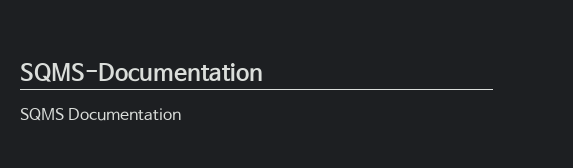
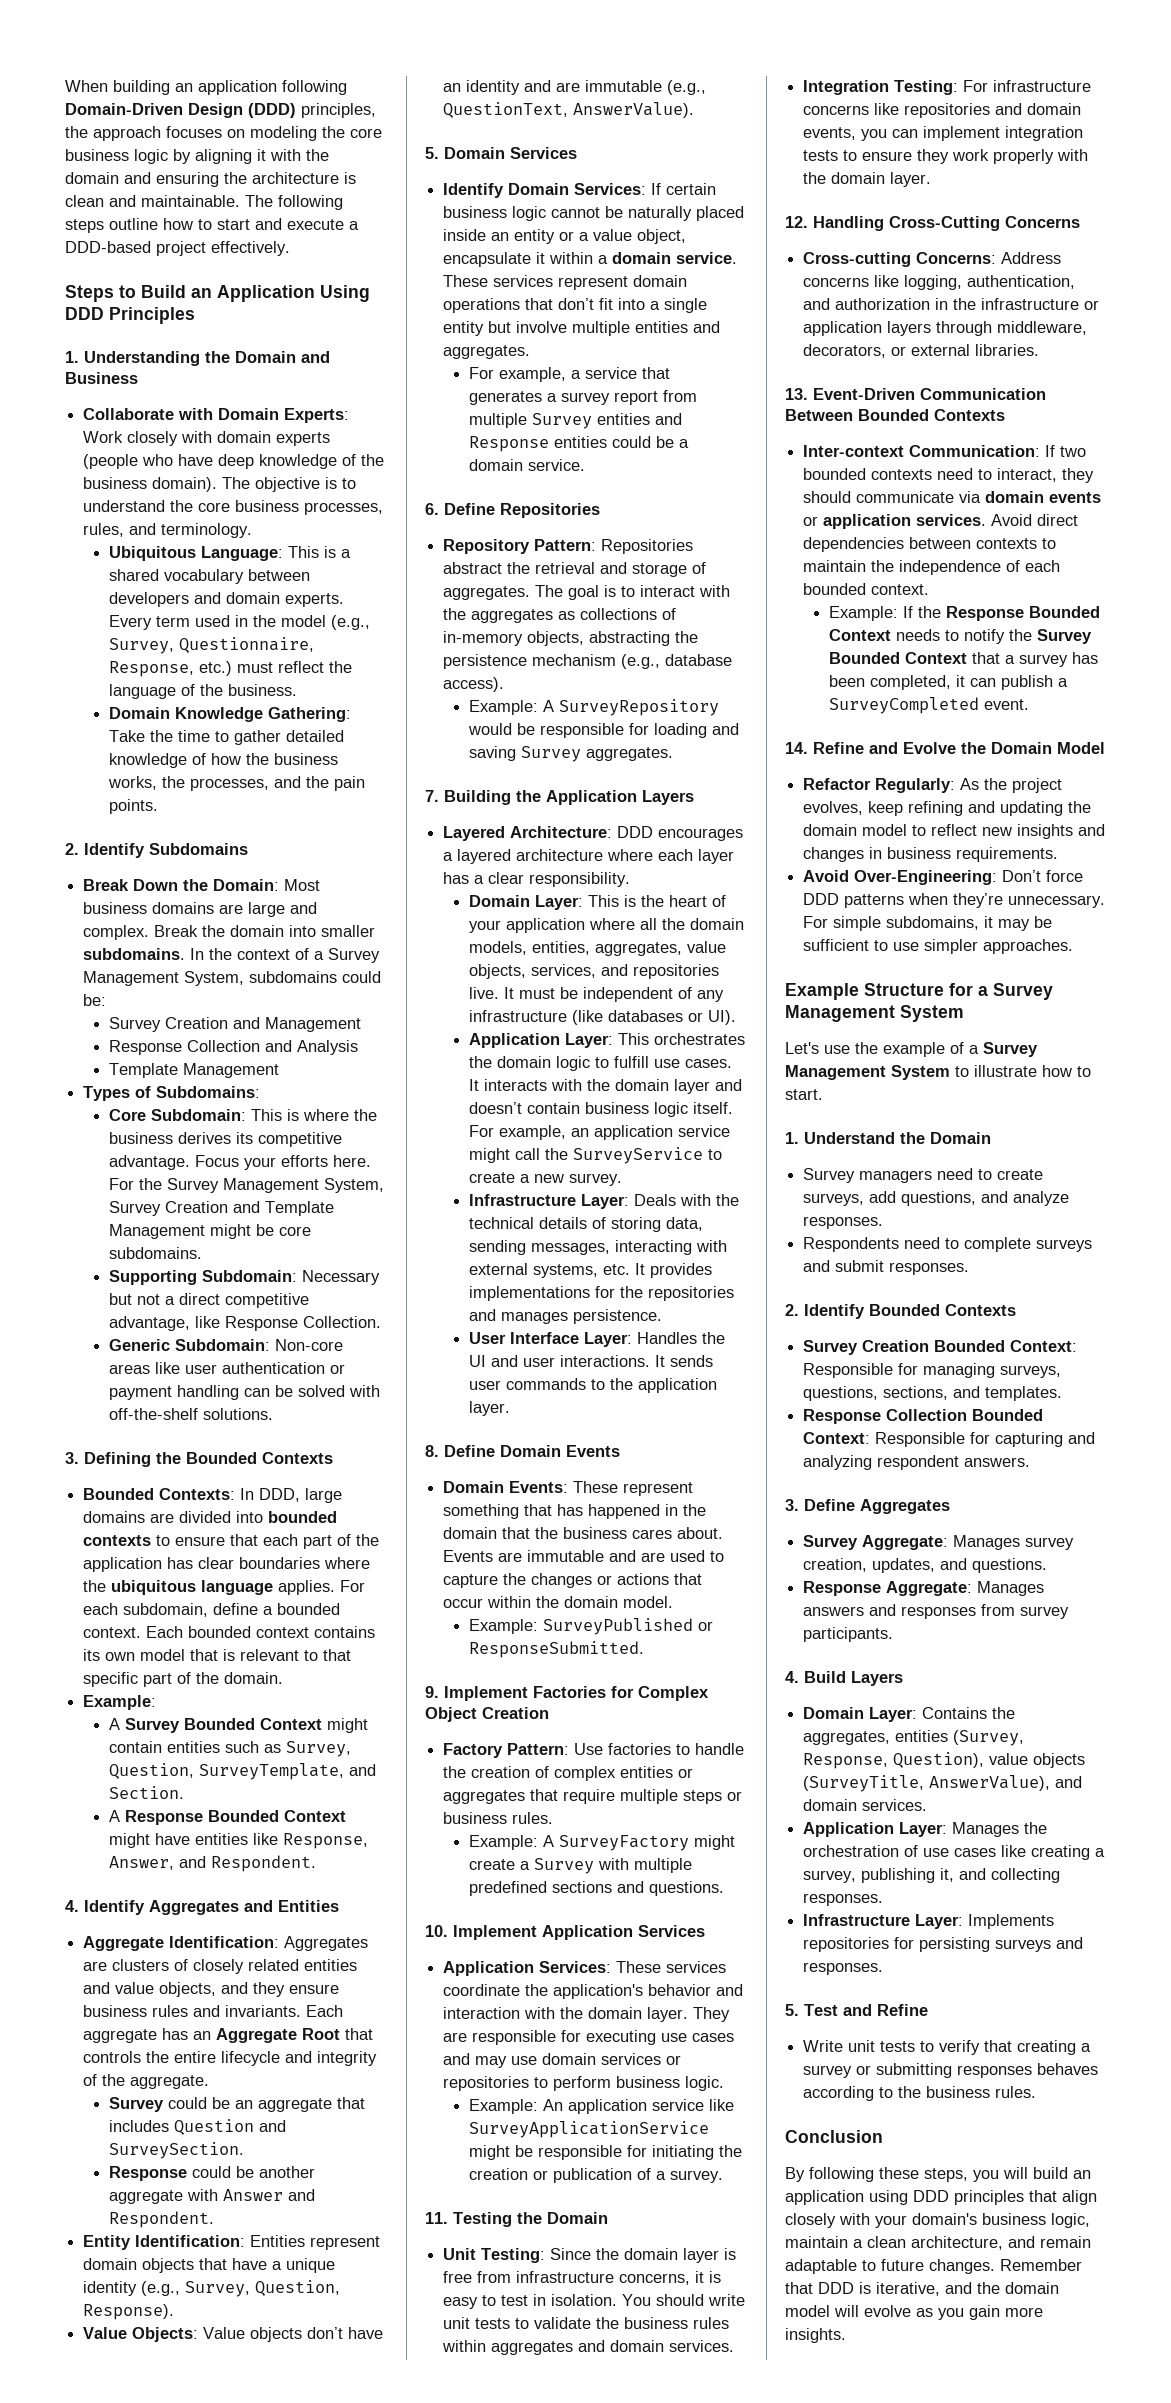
- SQMS-Documentation
- SQMS Documentation
+ When building an application following Domain-Driven Design (DDD) principles, the approach focuses on modeling the core business logic by aligning it with the domain and ensuring the architecture is clean and maintainable. The following steps outline how to start and execute a DDD-based project effectively.
+ Steps to Build an Application Using DDD Principles
+ 1. Understanding the Domain and Business
+ Collaborate with Domain Experts: Work closely with domain experts (people who have deep knowledge of the business domain). The objective is to understand the core business processes, rules, and terminology.
+ Ubiquitous Language: This is a shared vocabulary between developers and domain experts. Every term used in the model (e.g., Survey, Questionnaire, Response, etc.) must reflect the language of the business.
+ Domain Knowledge Gathering: Take the time to gather detailed knowledge of how the business works, the processes, and the pain points.
+ 2. Identify Subdomains
+ Break Down the Domain: Most business domains are large and complex. Break the domain into smaller subdomains. In the context of a Survey Management System, subdomains could be:
+ Survey Creation and Management
+ Response Collection and Analysis
+ Template Management
+ Types of Subdomains:
+ Core Subdomain: This is where the business derives its competitive advantage. Focus your efforts here. For the Survey Management System, Survey Creation and Template Management might be core subdomains.
+ Supporting Subdomain: Necessary but not a direct competitive advantage, like Response Collection.
+ Generic Subdomain: Non-core areas like user authentication or payment handling can be solved with off-the-shelf solutions.
+ 3. Defining the Bounded Contexts
+ Bounded Contexts: In DDD, large domains are divided into bounded contexts to ensure that each part of the application has clear boundaries where the ubiquitous language applies. For each subdomain, define a bounded context. Each bounded context contains its own model that is relevant to that specific part of the domain.
+ Example:
+ A Survey Bounded Context might contain entities such as Survey, Question, SurveyTemplate, and Section.
+ A Response Bounded Context might have entities like Response, Answer, and Respondent.
+ 4. Identify Aggregates and Entities
+ Aggregate Identification: Aggregates are clusters of closely related entities and value objects, and they ensure business rules and invariants. Each aggregate has an Aggregate Root that controls the entire lifecycle and integrity of the aggregate.
+ Survey could be an aggregate that includes Question and SurveySection.
+ Response could be another aggregate with Answer and Respondent.
+ Entity Identification: Entities represent domain objects that have a unique identity (e.g., Survey, Question, Response).
+ Value Objects: Value objects don’t have an identity and are immutable (e.g., QuestionText, AnswerValue).
+ 5. Domain Services
+ Identify Domain Services: If certain business logic cannot be naturally placed inside an entity or a value object, encapsulate it within a domain service. These services represent domain operations that don’t fit into a single entity but involve multiple entities and aggregates.
+ For example, a service that generates a survey report from multiple Survey entities and Response entities could be a domain service.
+ 6. Define Repositories
+ Repository Pattern: Repositories abstract the retrieval and storage of aggregates. The goal is to interact with the aggregates as collections of in-memory objects, abstracting the persistence mechanism (e.g., database access).
+ Example: A SurveyRepository would be responsible for loading and saving Survey aggregates.
+ 7. Building the Application Layers
+ Layered Architecture: DDD encourages a layered architecture where each layer has a clear responsibility.
+ Domain Layer: This is the heart of your application where all the domain models, entities, aggregates, value objects, services, and repositories live. It must be independent of any infrastructure (like databases or UI).
+ Application Layer: This orchestrates the domain logic to fulfill use cases. It interacts with the domain layer and doesn’t contain business logic itself. For example, an application service might call the SurveyService to create a new survey.
+ Infrastructure Layer: Deals with the technical details of storing data, sending messages, interacting with external systems, etc. It provides implementations for the repositories and manages persistence.
+ User Interface Layer: Handles the UI and user interactions. It sends user commands to the application layer.
+ 8. Define Domain Events
+ Domain Events: These represent something that has happened in the domain that the business cares about. Events are immutable and are used to capture the changes or actions that occur within the domain model.
+ Example: SurveyPublished or ResponseSubmitted.
+ 9. Implement Factories for Complex Object Creation
+ Factory Pattern: Use factories to handle the creation of complex entities or aggregates that require multiple steps or business rules.
+ Example: A SurveyFactory might create a Survey with multiple predefined sections and questions.
+ 10. Implement Application Services
+ Application Services: These services coordinate the application's behavior and interaction with the domain layer. They are responsible for executing use cases and may use domain services or repositories to perform business logic.
+ Example: An application service like SurveyApplicationService might be responsible for initiating the creation or publication of a survey.
+ 11. Testing the Domain
+ Unit Testing: Since the domain layer is free from infrastructure concerns, it is easy to test in isolation. You should write unit tests to validate the business rules within aggregates and domain services.
+ Integration Testing: For infrastructure concerns like repositories and domain events, you can implement integration tests to ensure they work properly with the domain layer.
+ 12. Handling Cross-Cutting Concerns
+ Cross-cutting Concerns: Address concerns like logging, authentication, and authorization in the infrastructure or application layers through middleware, decorators, or external libraries.
+ 13. Event-Driven Communication Between Bounded Contexts
+ Inter-context Communication: If two bounded contexts need to interact, they should communicate via domain events or application services. Avoid direct dependencies between contexts to maintain the independence of each bounded context.
+ Example: If the Response Bounded Context needs to notify the Survey Bounded Context that a survey has been completed, it can publish a SurveyCompleted event.
+ 14. Refine and Evolve the Domain Model
+ Refactor Regularly: As the project evolves, keep refining and updating the domain model to reflect new insights and changes in business requirements.
+ Avoid Over-Engineering: Don’t force DDD patterns when they’re unnecessary. For simple subdomains, it may be sufficient to use simpler approaches.
+ Example Structure for a Survey Management System
+ Let's use the example of a Survey Management System to illustrate how to start.
+ 1. Understand the Domain
+ Survey managers need to create surveys, add questions, and analyze responses.
+ Respondents need to complete surveys and submit responses.
+ 2. Identify Bounded Contexts
+ Survey Creation Bounded Context: Responsible for managing surveys, questions, sections, and templates.
+ Response Collection Bounded Context: Responsible for capturing and analyzing respondent answers.
+ 3. Define Aggregates
+ Survey Aggregate: Manages survey creation, updates, and questions.
+ Response Aggregate: Manages answers and responses from survey participants.
+ 4. Build Layers
+ Domain Layer: Contains the aggregates, entities (Survey, Response, Question), value objects (SurveyTitle, AnswerValue), and domain services.
+ Application Layer: Manages the orchestration of use cases like creating a survey, publishing it, and collecting responses.
+ Infrastructure Layer: Implements repositories for persisting surveys and responses.
+ 5. Test and Refine
+ Write unit tests to verify that creating a survey or submitting responses behaves according to the business rules.
+ Conclusion
+ By following these steps, you will build an application using DDD principles that align closely with your domain's business logic, maintain a clean architecture, and remain adaptable to future changes. Remember that DDD is iterative, and the domain model will evolve as you gain more insights.

